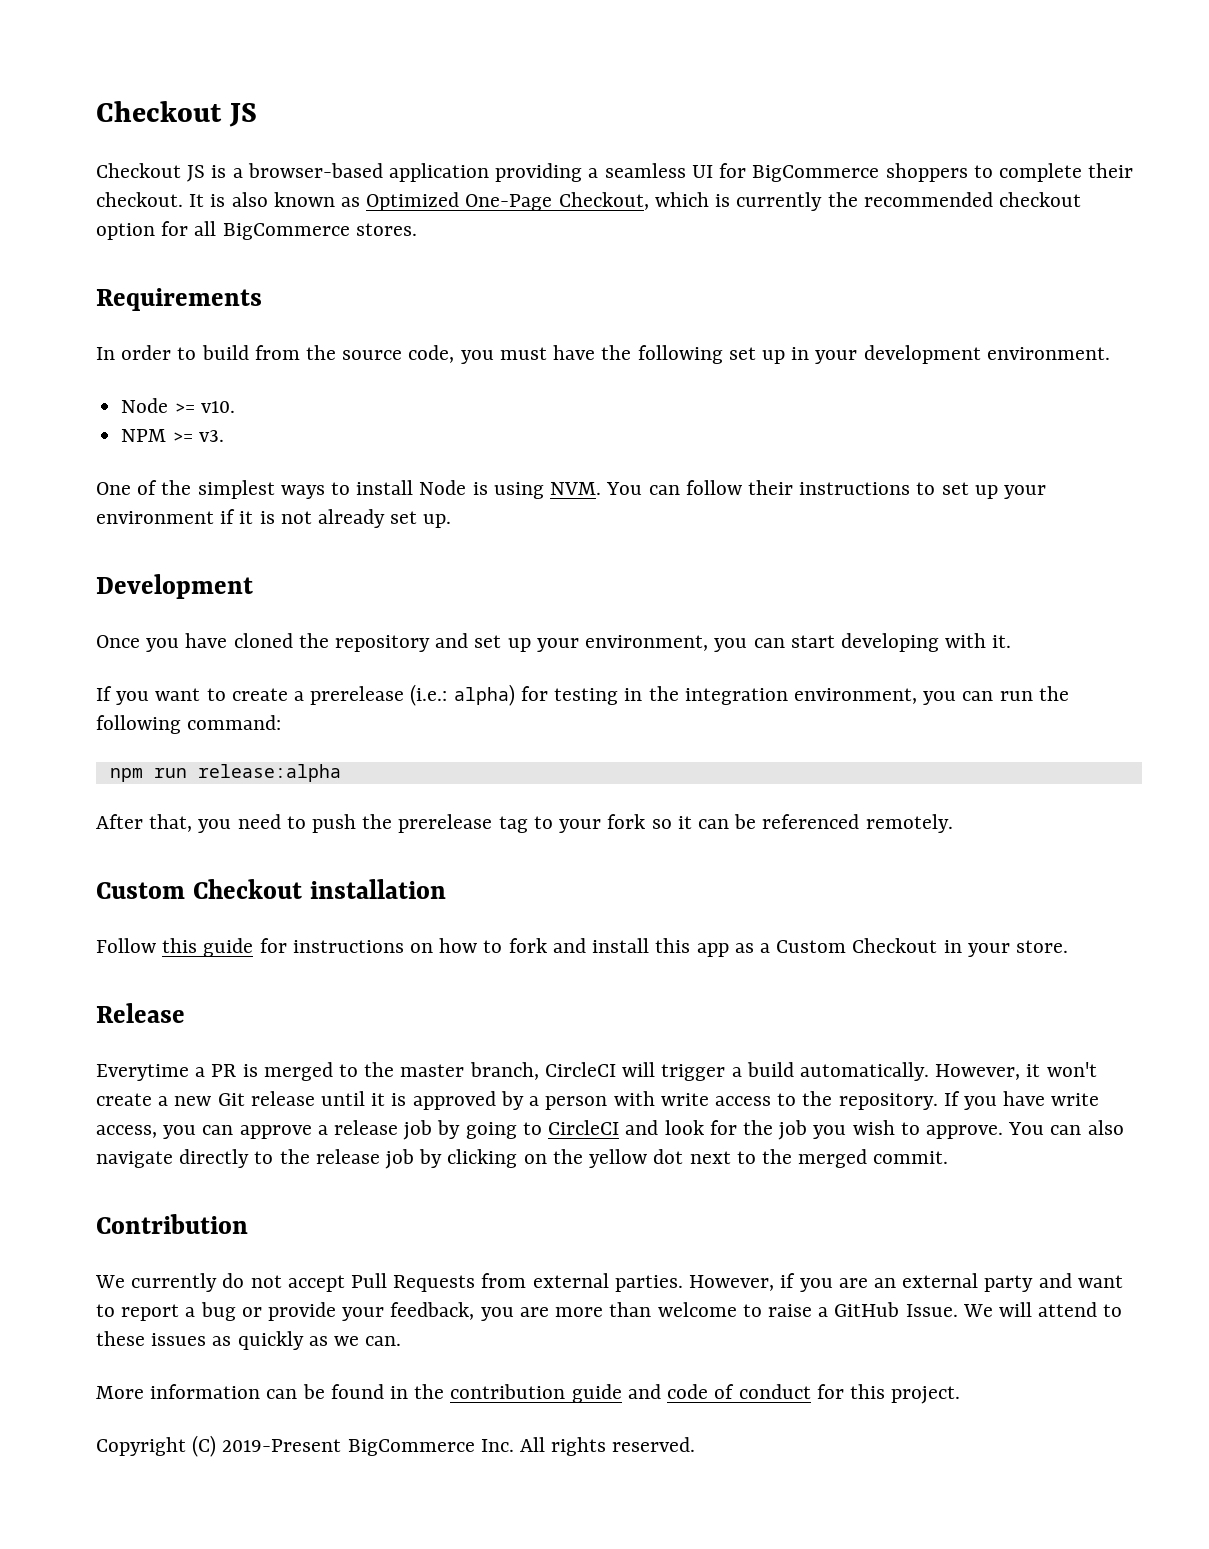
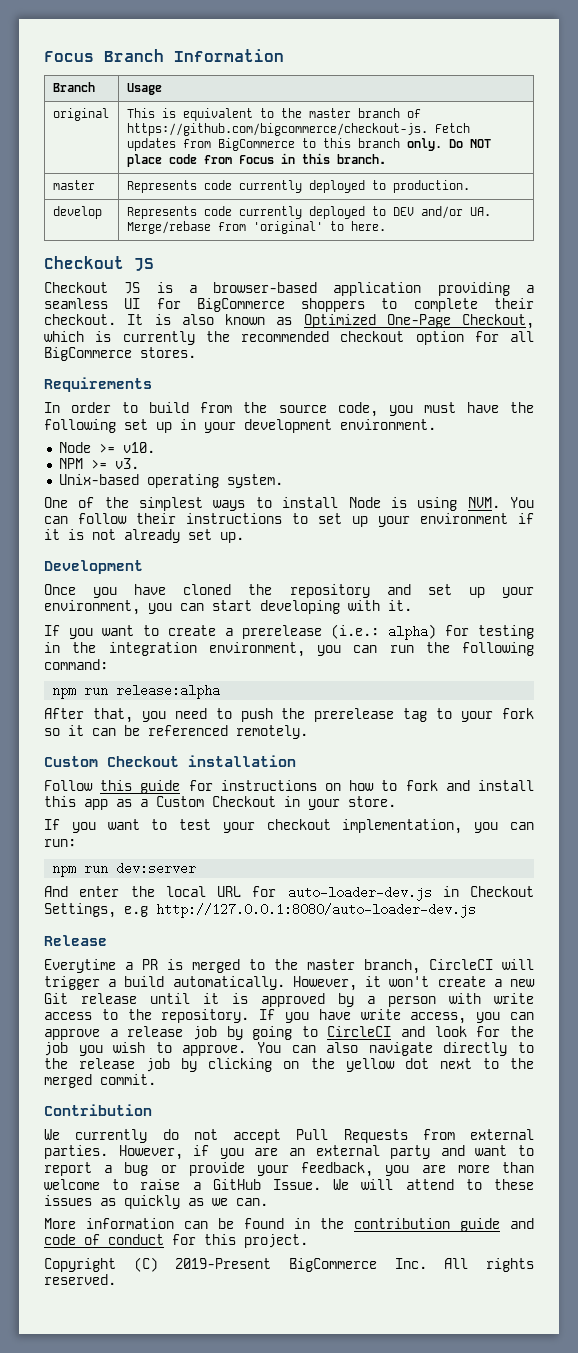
+ Focus Branch Information
+ Branch | Usage
+ original | This is equivalent to the master branch of https://github.com/bigcommerce/checkout-js. Fetch updates from BigCommerce to this branch only. Do NOT place code from Focus in this branch.
+ master | Represents code currently deployed to production.
+ develop | Represents code currently deployed to DEV and/or UA. Merge/rebase from 'original' to here.
+ Unix-based operating system.
+ If you want to test your checkout implementation, you can run:
+ npm run dev:server
+ And enter the local URL for auto-loader-dev.js in Checkout Settings, e.g http://127.0.0.1:8080/auto-loader-dev.js

